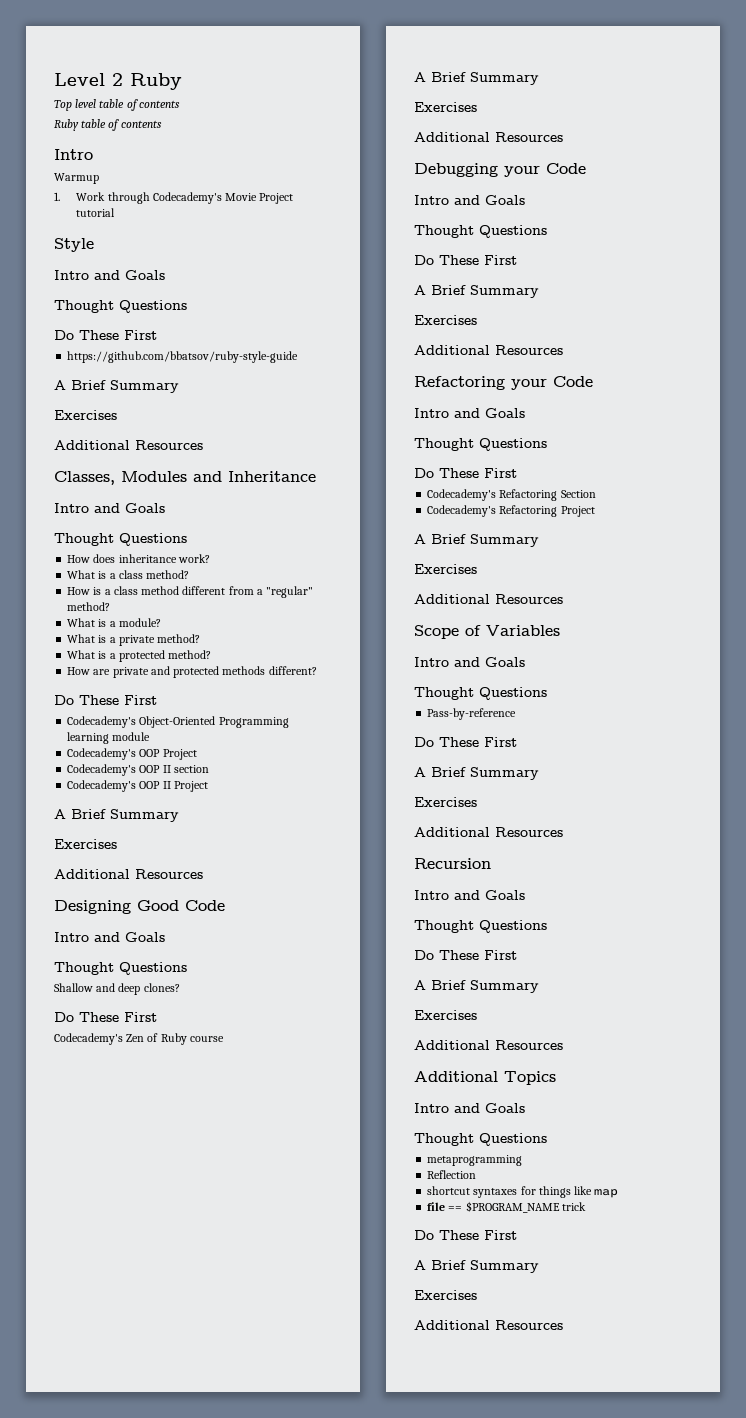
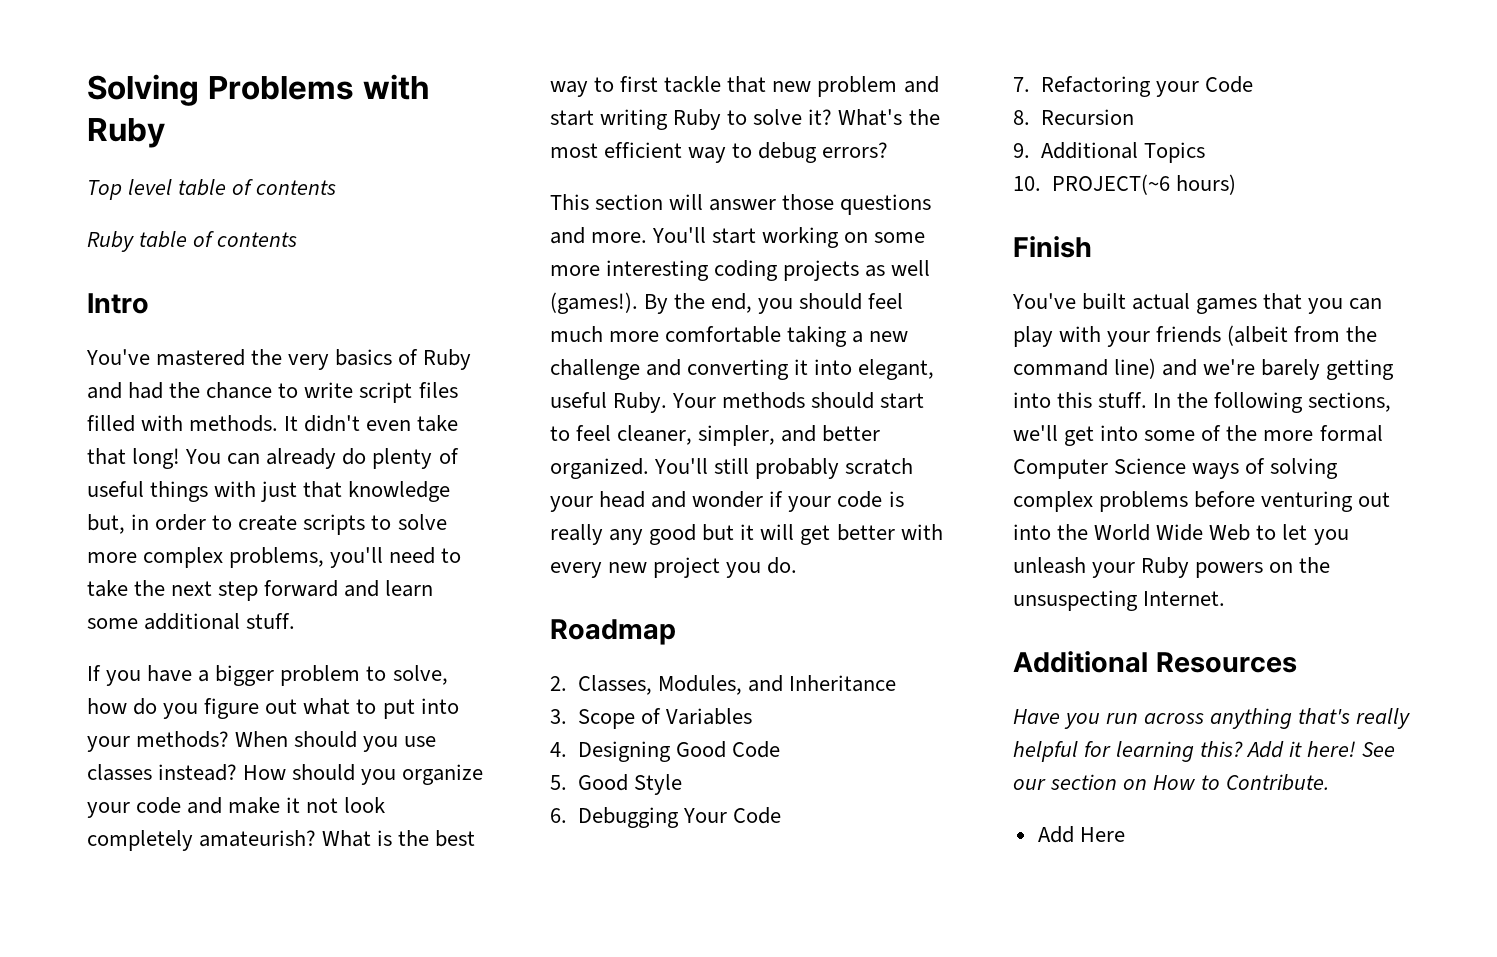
- Level 2 Ruby
+ Solving Problems with Ruby
- Warmup
- 1. Work through Codecademy's Movie Project tutorial
- Style
- Intro and Goals
- Thought Questions
- Do These First
- https://github.com/bbatsov/ruby-style-guide
- A Brief Summary
- Exercises
+ You've mastered the very basics of Ruby and had the chance to write script files filled with methods. It didn't even take that long! You can already do plenty of useful things with just that knowledge but, in order to create scripts to solve more complex problems, you'll need to take the next step forward and learn some additional stuff.
+ If you have a bigger problem to solve, how do you figure out what to put into your methods? When should you use classes instead? How should you organize your code and make it not look completely amateurish? What is the best way to first tackle that new problem and start writing Ruby to solve it? What's the most efficient way to debug errors?
+ This section will answer those questions and more. You'll start working on some more interesting coding projects as well (games!). By the end, you should feel much more comfortable taking a new challenge and converting it into elegant, useful Ruby. Your methods should start to feel cleaner, simpler, and better organized. You'll still probably scratch your head and wonder if your code is really any good but it will get better with every new project you do.
+ Roadmap
+ 2. Classes, Modules, and Inheritance
+ 3. Scope of Variables
+ 4. Designing Good Code
+ 5. Good Style
+ 6. Debugging Your Code
+ 7. Refactoring your Code
+ 8. Recursion
+ 9. Additional Topics
+ 10. PROJECT(~6 hours)
+ Finish
+ You've built actual games that you can play with your friends (albeit from the command line) and we're barely getting into this stuff. In the following sections, we'll get into some of the more formal Computer Science ways of solving complex problems before venturing out into the World Wide Web to let you unleash your Ruby powers on the unsuspecting Internet.
  Additional Resources
- Classes, Modules and Inheritance
- Intro and Goals
- Thought Questions
- How does inheritance work?
- What is a class method?
- How is a class method different from a "regular" method?
- What is a module?
- What is a private method?
- What is a protected method?
- How are private and protected methods different?
- Do These First
- Codecademy's Object-Oriented Programming learning module
- Codecademy's OOP Project
- Codecademy's OOP II section
- Codecademy's OOP II Project
- A Brief Summary
- Exercises
- Additional Resources
- Designing Good Code
- Intro and Goals
- Thought Questions
- Shallow and deep clones?
- Do These First
- Codecademy's Zen of Ruby course
- A Brief Summary
- Exercises
- Additional Resources
- Debugging your Code
- Intro and Goals
- Thought Questions
- Do These First
- A Brief Summary
- Exercises
- Additional Resources
- Refactoring your Code
- Intro and Goals
- Thought Questions
- Do These First
- Codecademy's Refactoring Section
- Codecademy's Refactoring Project
- A Brief Summary
- Exercises
- Additional Resources
- Scope of Variables
- Intro and Goals
- Thought Questions
- Pass-by-reference
- Do These First
- A Brief Summary
- Exercises
- Additional Resources
- Recursion
- Intro and Goals
- Thought Questions
- Do These First
- A Brief Summary
- Exercises
- Additional Resources
- Additional Topics
- Intro and Goals
- Thought Questions
- metaprogramming
- Reflection
- shortcut syntaxes for things like map
- file == $PROGRAM_NAME trick
- Do These First
- A Brief Summary
- Exercises
- Additional Resources
+ Have you run across anything that's really helpful for learning this? Add it here! See our section on How to Contribute.
+ Add Here

